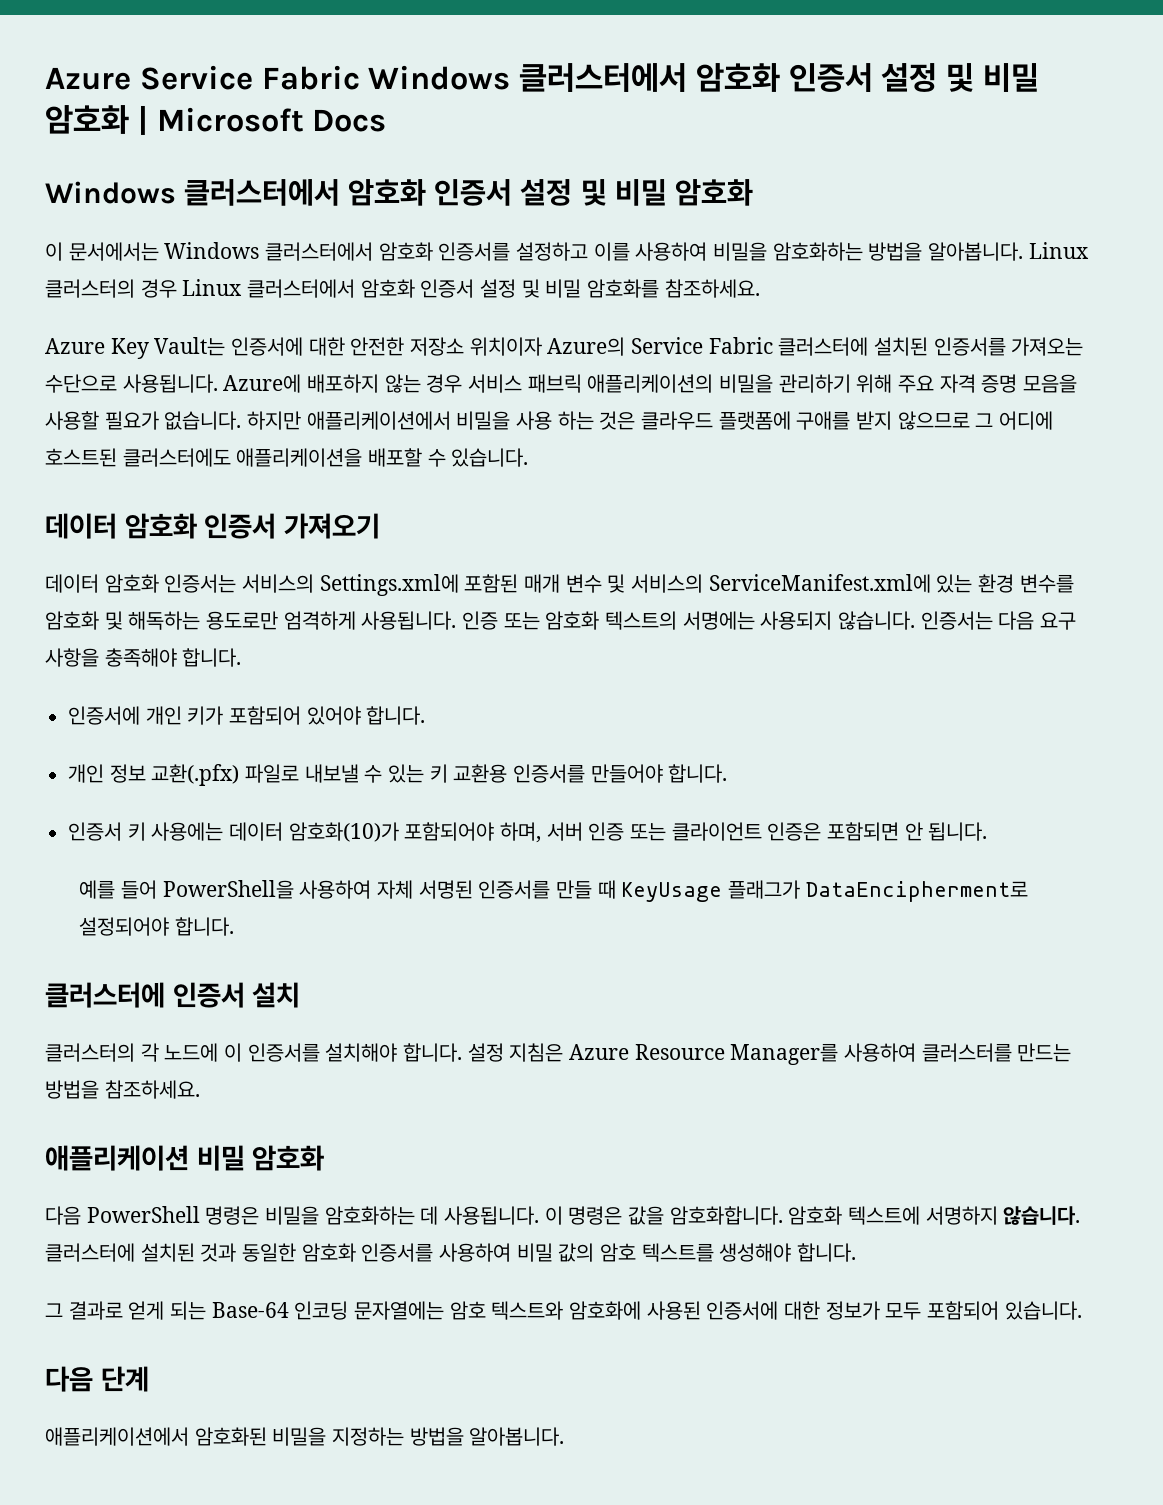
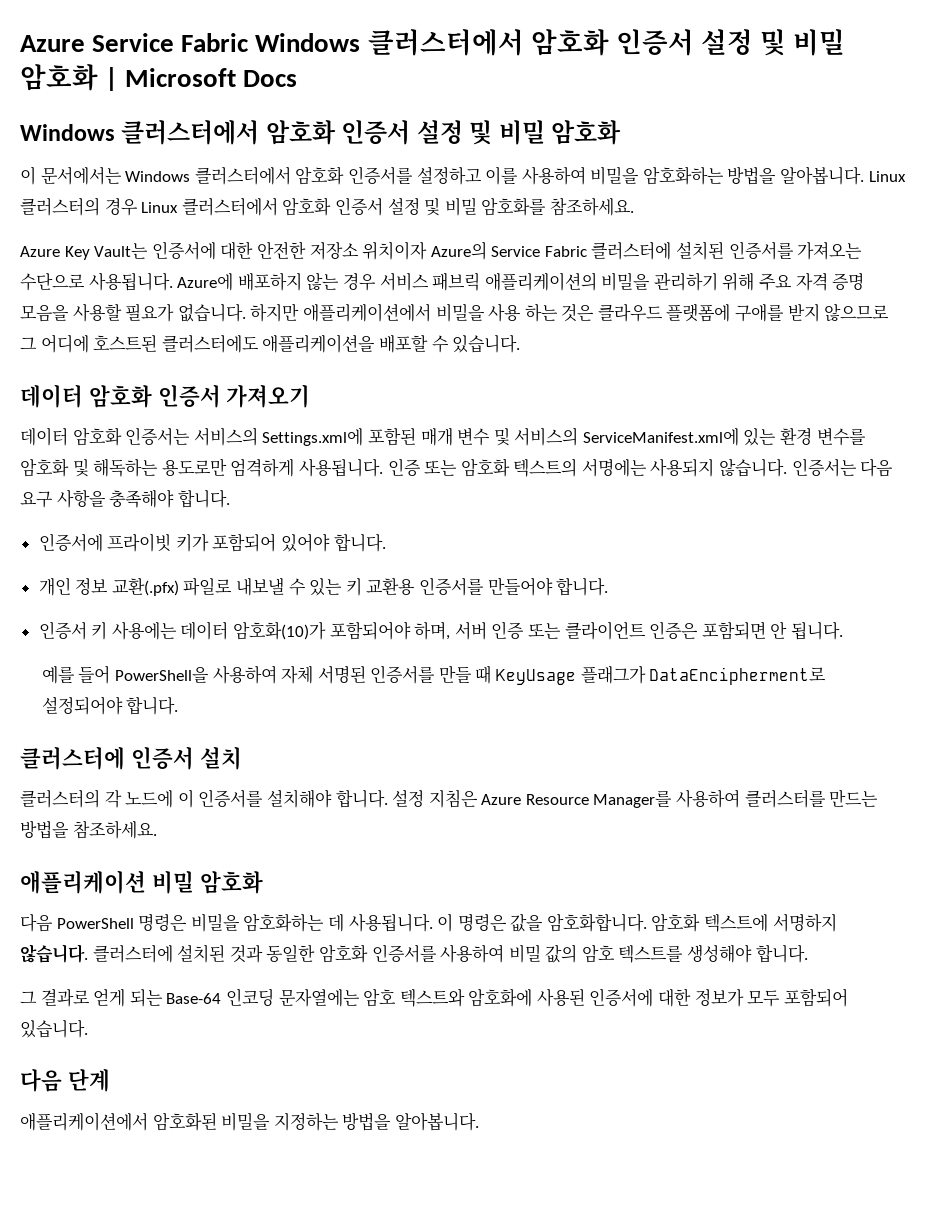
- 인증서에 개인 키가 포함되어 있어야 합니다.
+ 인증서에 프라이빗 키가 포함되어 있어야 합니다.

